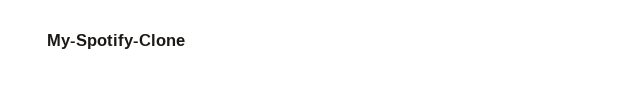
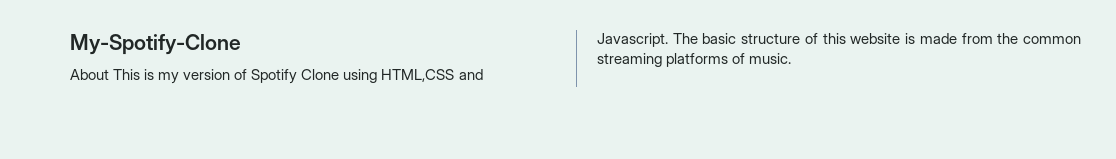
+ About This is my version of Spotify Clone using HTML,CSS and Javascript. The basic structure of this website is made from the common streaming platforms of music.

